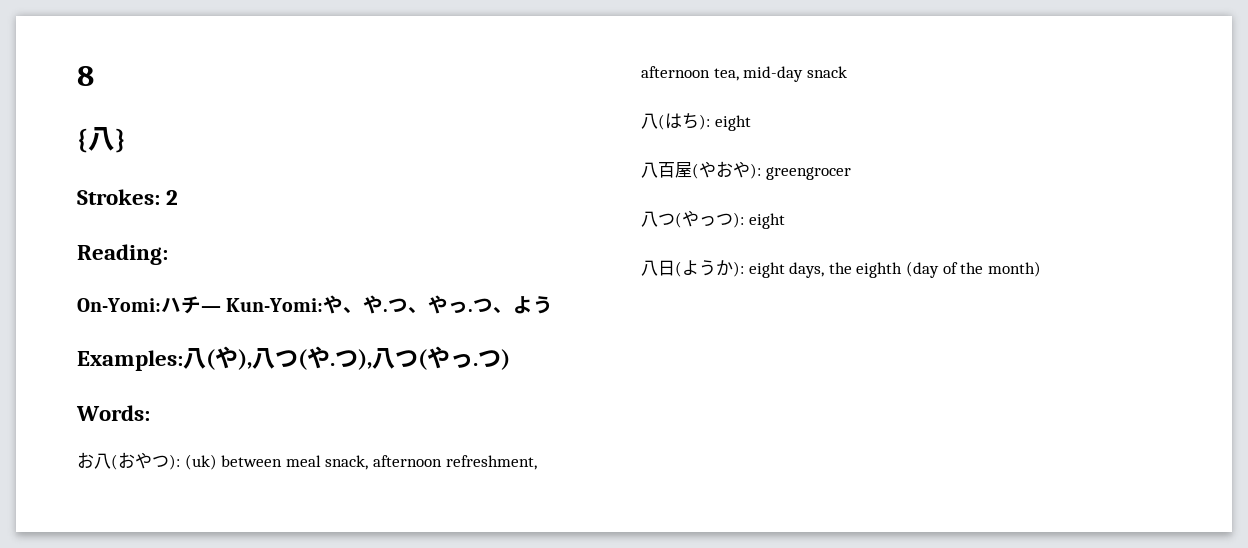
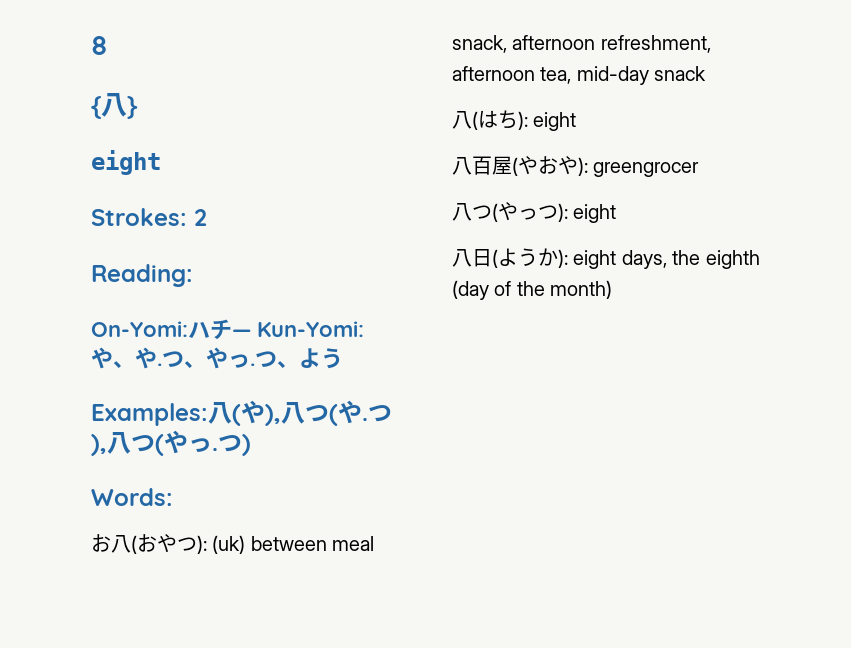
  {八}
+ eight

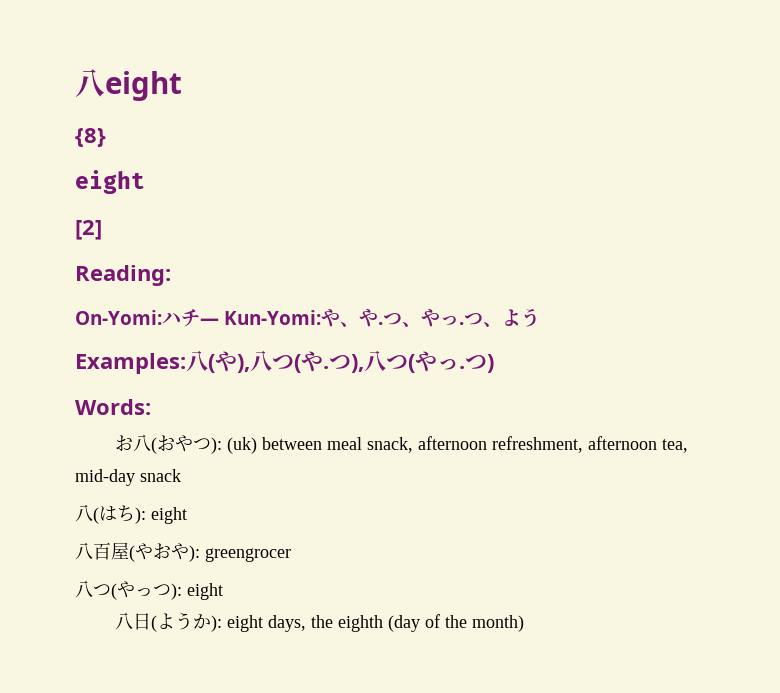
- 8
- {八}
+ 八eight
+ {8}
  eight
- Strokes: 2
+ [2]

